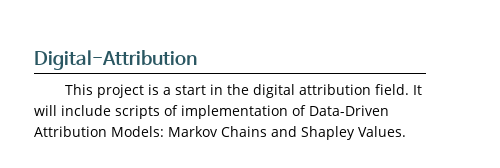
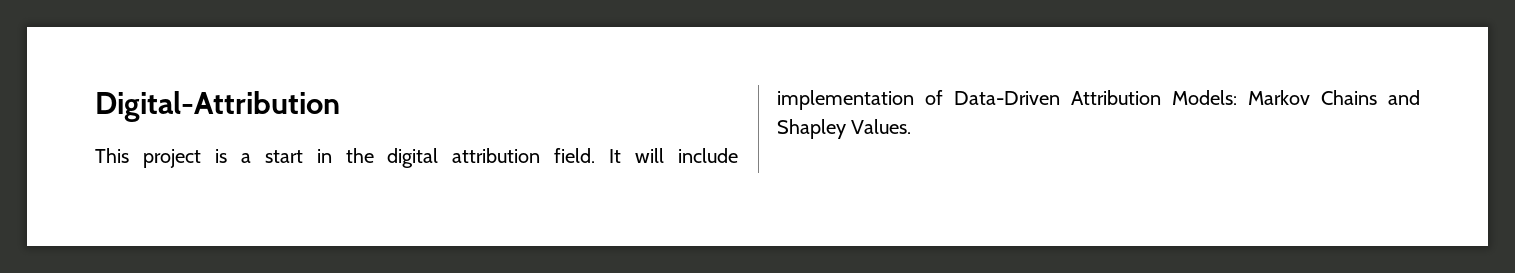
- It will include scripts of implementation of Data-Driven Attribution Models: Markov Chains and Shapley Values.
+ It will include implementation of Data-Driven Attribution Models: Markov Chains and Shapley Values.

